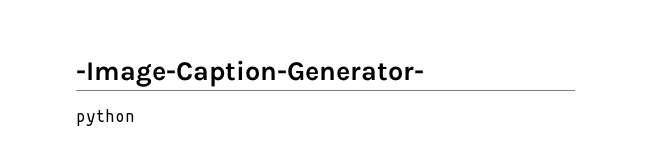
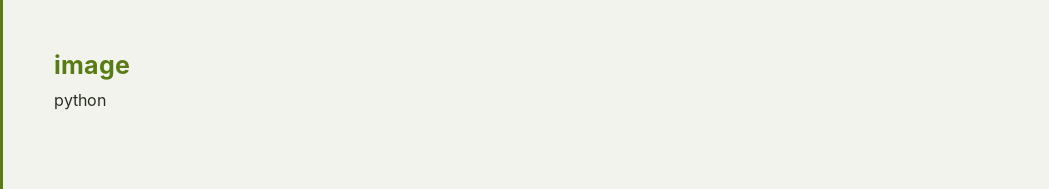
- -Image-Caption-Generator-
+ image

